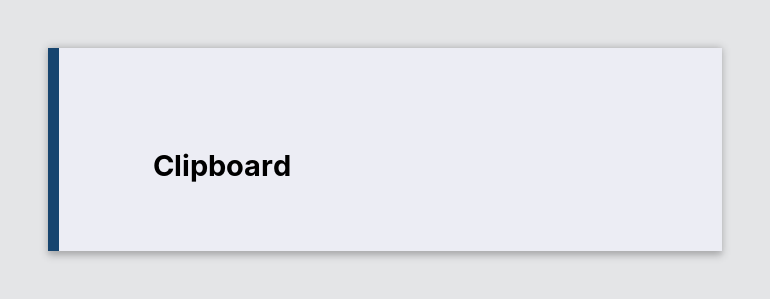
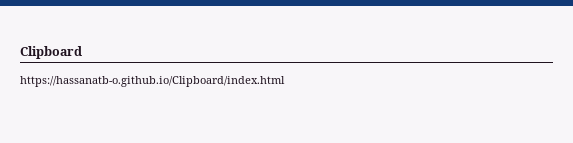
+ https://hassanatb-o.github.io/Clipboard/index.html

